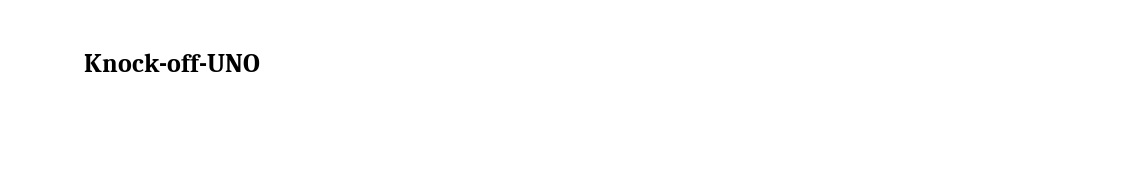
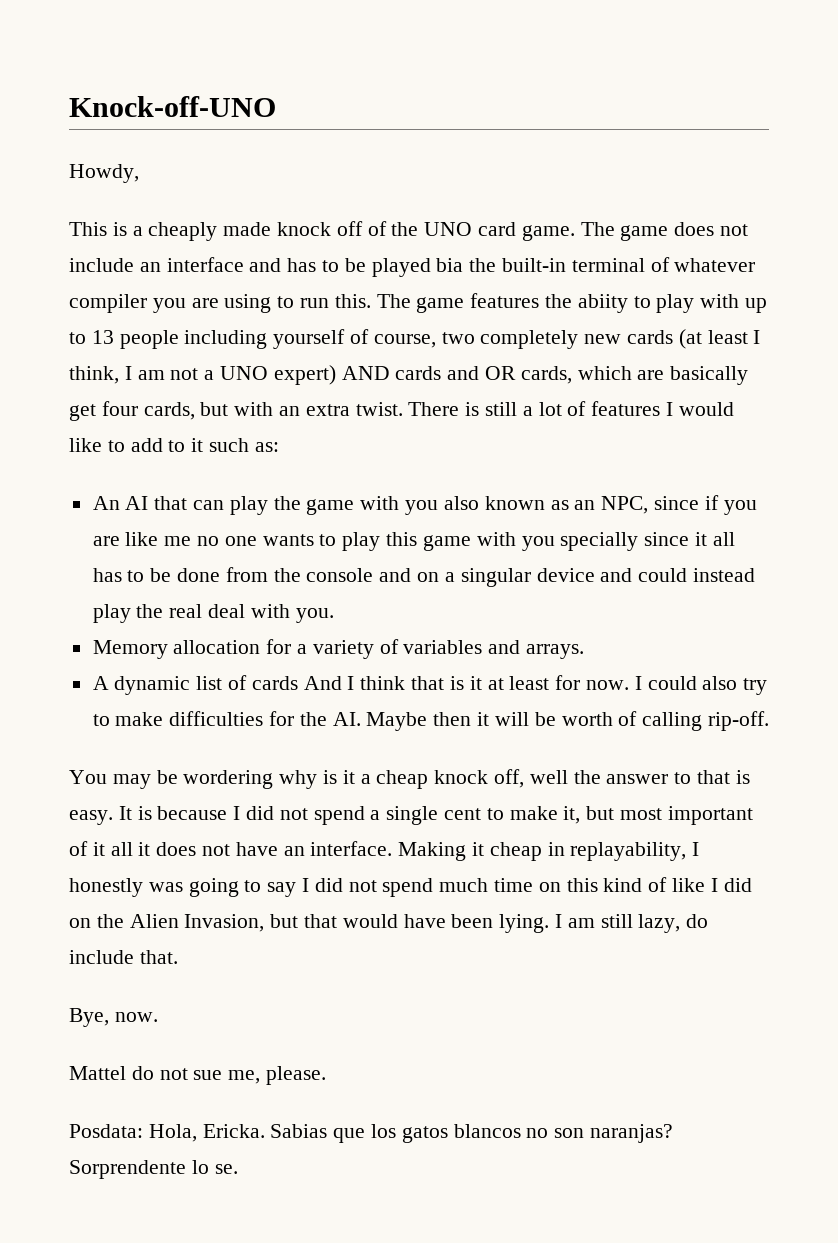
+ Howdy,
+ This is a cheaply made knock off of the UNO card game. The game does not include an interface and has to be played bia the built-in terminal of whatever compiler you are using to run this. The game features the abiity to play with up to 13 people including yourself of course, two completely new cards (at least I think, I am not a UNO expert) AND cards and OR cards, which are basically get four cards, but with an extra twist. There is still a lot of features I would like to add to it such as:
+ An AI that can play the game with you also known as an NPC, since if you are like me no one wants to play this game with you specially since it all has to be done from the console and on a singular device and could instead play the real deal with you.
+ Memory allocation for a variety of variables and arrays.
+ A dynamic list of cards And I think that is it at least for now. I could also try to make difficulties for the AI. Maybe then it will be worth of calling rip-off.
+ You may be wordering why is it a cheap knock off, well the answer to that is easy. It is because I did not spend a single cent to make it, but most important of it all it does not have an interface. Making it cheap in replayability, I honestly was going to say I did not spend much time on this kind of like I did on the Alien Invasion, but that would have been lying. I am still lazy, do include that.
+ Bye, now.
+ Mattel do not sue me, please.
+ Posdata: Hola, Ericka. Sabias que los gatos blancos no son naranjas? Sorprendente lo se.

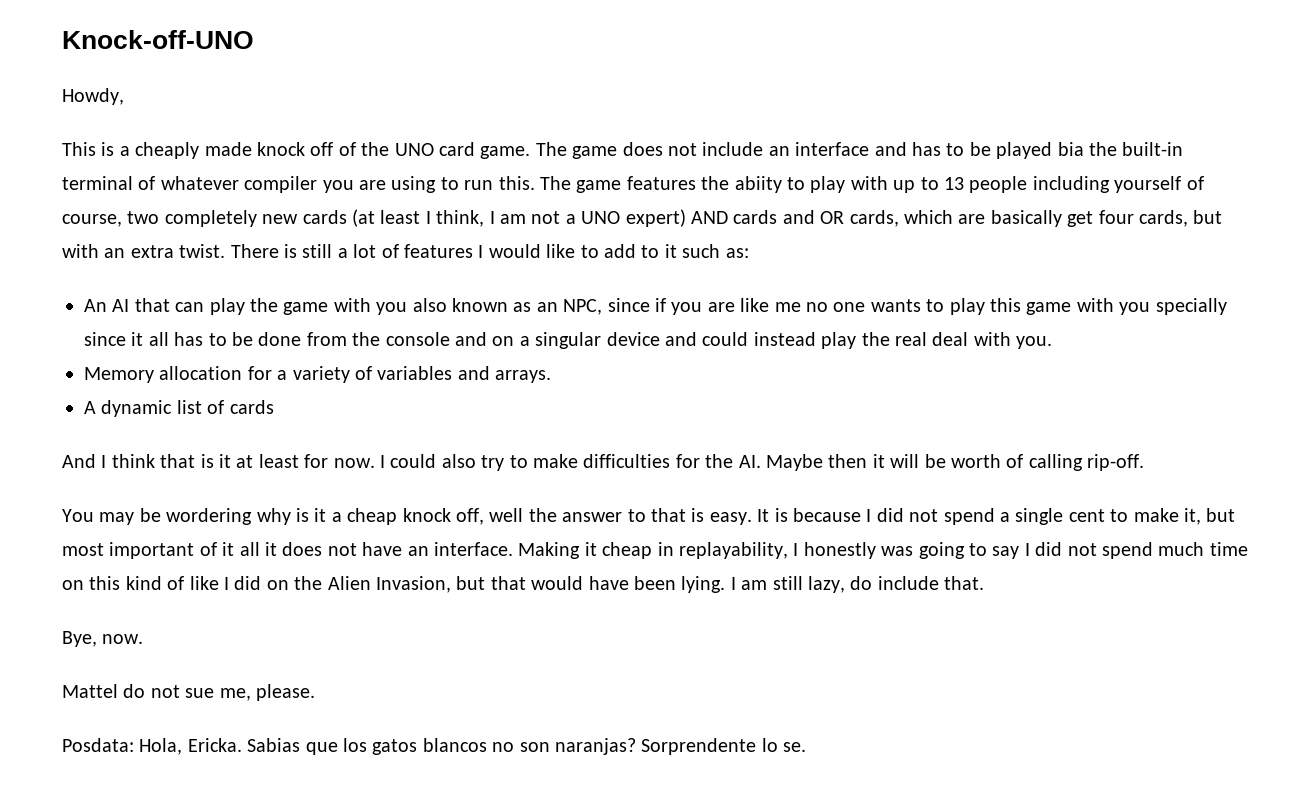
- A dynamic list of cards And I think that is it at least for now.
+ A dynamic list of cards
+ And I think that is it at least for now.

